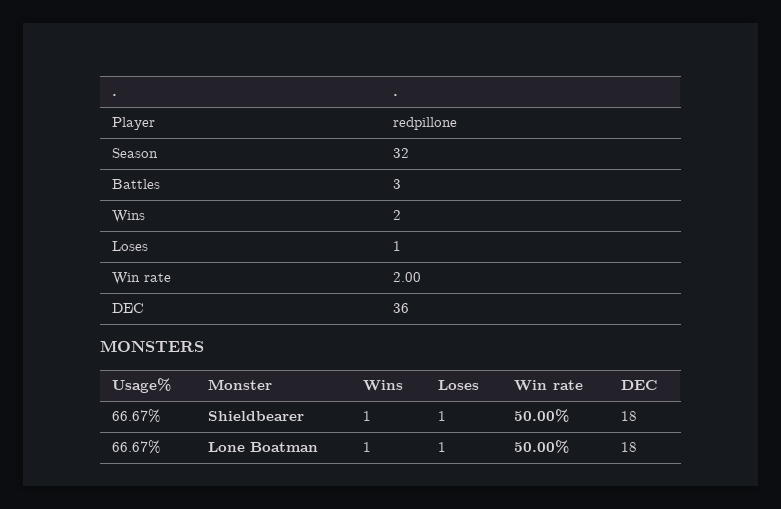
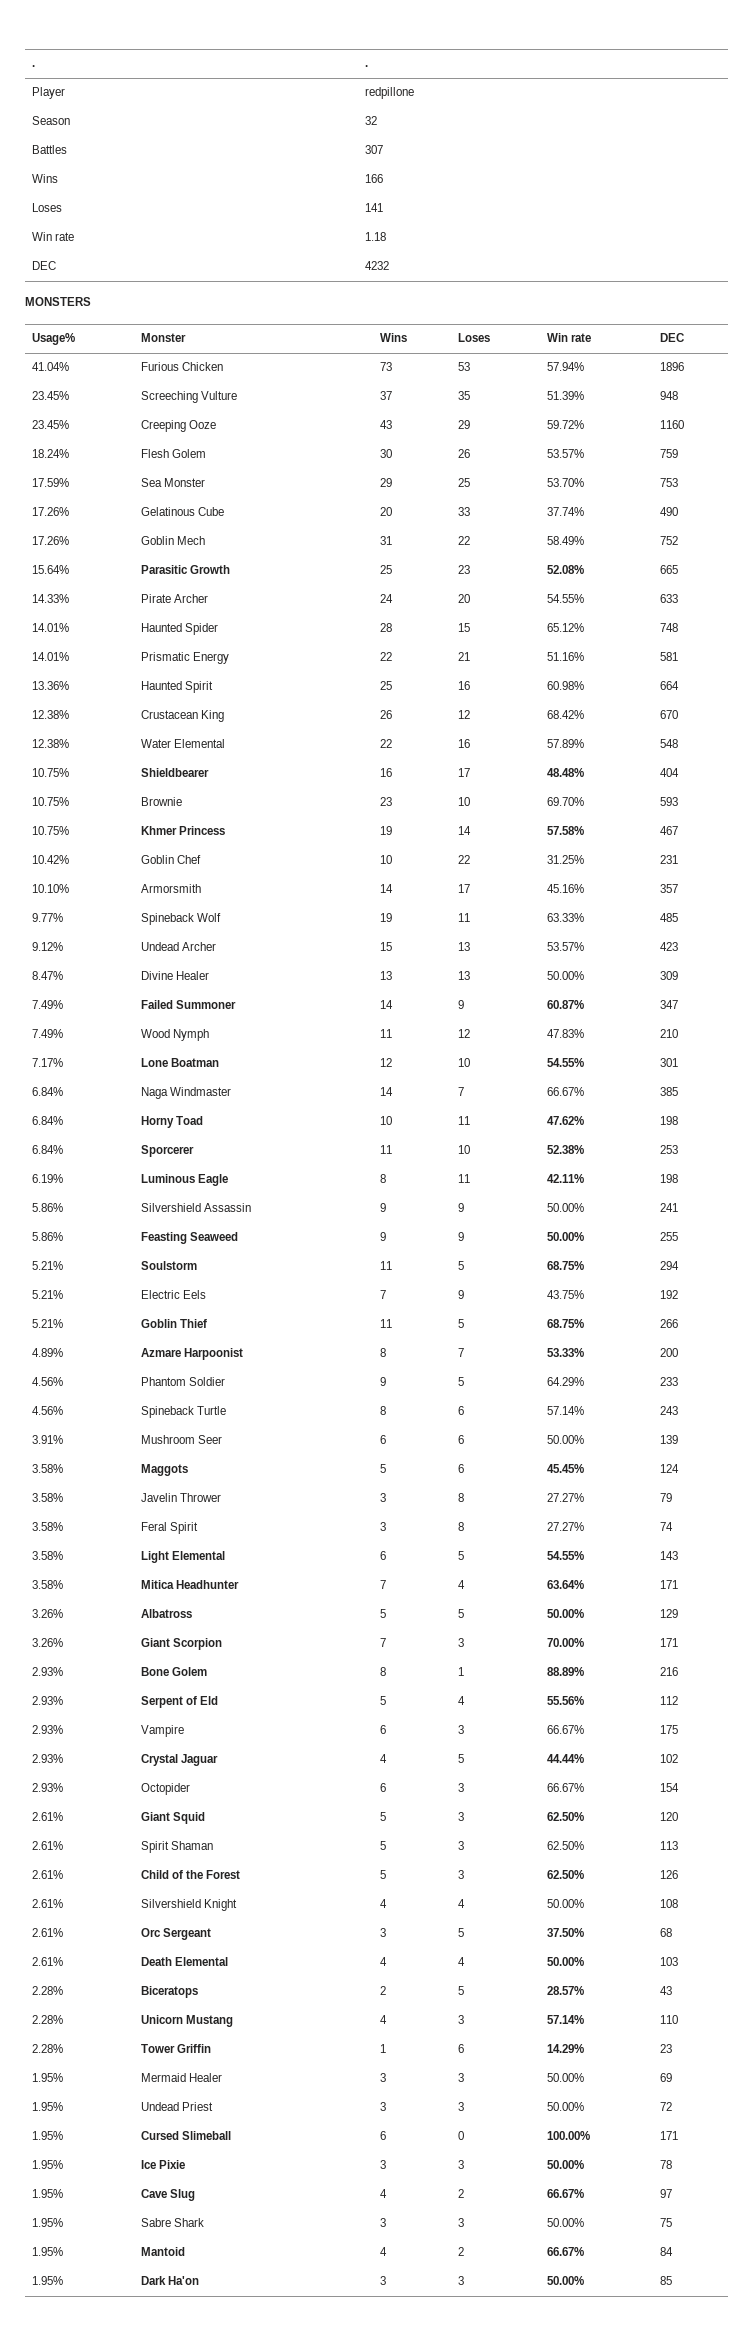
- Battles | 3
- Wins | 2
- Loses | 1
- Win rate | 2.00
+ Battles | 307
+ Wins | 166
+ Loses | 141
+ Win rate | 1.18
- DEC | 36
+ DEC | 4232
- 66.67% | Shieldbearer | 1 | 1 | 50.00% | 18
- 66.67% | Lone Boatman | 1 | 1 | 50.00% | 18
+ 41.04% | Furious Chicken | 73 | 53 | 57.94% | 1896
+ 23.45% | Screeching Vulture | 37 | 35 | 51.39% | 948
+ 23.45% | Creeping Ooze | 43 | 29 | 59.72% | 1160
+ 18.24% | Flesh Golem | 30 | 26 | 53.57% | 759
+ 17.59% | Sea Monster | 29 | 25 | 53.70% | 753
+ 17.26% | Gelatinous Cube | 20 | 33 | 37.74% | 490
+ 17.26% | Goblin Mech | 31 | 22 | 58.49% | 752
+ 15.64% | Parasitic Growth | 25 | 23 | 52.08% | 665
+ 14.33% | Pirate Archer | 24 | 20 | 54.55% | 633
+ 14.01% | Haunted Spider | 28 | 15 | 65.12% | 748
+ 14.01% | Prismatic Energy | 22 | 21 | 51.16% | 581
+ 13.36% | Haunted Spirit | 25 | 16 | 60.98% | 664
+ 12.38% | Crustacean King | 26 | 12 | 68.42% | 670
+ 12.38% | Water Elemental | 22 | 16 | 57.89% | 548
+ 10.75% | Shieldbearer | 16 | 17 | 48.48% | 404
+ 10.75% | Brownie | 23 | 10 | 69.70% | 593
+ 10.75% | Khmer Princess | 19 | 14 | 57.58% | 467
+ 10.42% | Goblin Chef | 10 | 22 | 31.25% | 231
+ 10.10% | Armorsmith | 14 | 17 | 45.16% | 357
+ 9.77% | Spineback Wolf | 19 | 11 | 63.33% | 485
+ 9.12% | Undead Archer | 15 | 13 | 53.57% | 423
+ 8.47% | Divine Healer | 13 | 13 | 50.00% | 309
+ 7.49% | Failed Summoner | 14 | 9 | 60.87% | 347
+ 7.49% | Wood Nymph | 11 | 12 | 47.83% | 210
+ 7.17% | Lone Boatman | 12 | 10 | 54.55% | 301
+ 6.84% | Naga Windmaster | 14 | 7 | 66.67% | 385
+ 6.84% | Horny Toad | 10 | 11 | 47.62% | 198
+ 6.84% | Sporcerer | 11 | 10 | 52.38% | 253
+ 6.19% | Luminous Eagle | 8 | 11 | 42.11% | 198
+ 5.86% | Silvershield Assassin | 9 | 9 | 50.00% | 241
+ 5.86% | Feasting Seaweed | 9 | 9 | 50.00% | 255
+ 5.21% | Soulstorm | 11 | 5 | 68.75% | 294
+ 5.21% | Electric Eels | 7 | 9 | 43.75% | 192
+ 5.21% | Goblin Thief | 11 | 5 | 68.75% | 266
+ 4.89% | Azmare Harpoonist | 8 | 7 | 53.33% | 200
+ 4.56% | Phantom Soldier | 9 | 5 | 64.29% | 233
+ 4.56% | Spineback Turtle | 8 | 6 | 57.14% | 243
+ 3.91% | Mushroom Seer | 6 | 6 | 50.00% | 139
+ 3.58% | Maggots | 5 | 6 | 45.45% | 124
+ 3.58% | Javelin Thrower | 3 | 8 | 27.27% | 79
+ 3.58% | Feral Spirit | 3 | 8 | 27.27% | 74
+ 3.58% | Light Elemental | 6 | 5 | 54.55% | 143
+ 3.58% | Mitica Headhunter | 7 | 4 | 63.64% | 171
+ 3.26% | Albatross | 5 | 5 | 50.00% | 129
+ 3.26% | Giant Scorpion | 7 | 3 | 70.00% | 171
+ 2.93% | Bone Golem | 8 | 1 | 88.89% | 216
+ 2.93% | Serpent of Eld | 5 | 4 | 55.56% | 112
+ 2.93% | Vampire | 6 | 3 | 66.67% | 175
+ 2.93% | Crystal Jaguar | 4 | 5 | 44.44% | 102
+ 2.93% | Octopider | 6 | 3 | 66.67% | 154
+ 2.61% | Giant Squid | 5 | 3 | 62.50% | 120
+ 2.61% | Spirit Shaman | 5 | 3 | 62.50% | 113
+ 2.61% | Child of the Forest | 5 | 3 | 62.50% | 126
+ 2.61% | Silvershield Knight | 4 | 4 | 50.00% | 108
+ 2.61% | Orc Sergeant | 3 | 5 | 37.50% | 68
+ 2.61% | Death Elemental | 4 | 4 | 50.00% | 103
+ 2.28% | Biceratops | 2 | 5 | 28.57% | 43
+ 2.28% | Unicorn Mustang | 4 | 3 | 57.14% | 110
+ 2.28% | Tower Griffin | 1 | 6 | 14.29% | 23
+ 1.95% | Mermaid Healer | 3 | 3 | 50.00% | 69
+ 1.95% | Undead Priest | 3 | 3 | 50.00% | 72
+ 1.95% | Cursed Slimeball | 6 | 0 | 100.00% | 171
+ 1.95% | Ice Pixie | 3 | 3 | 50.00% | 78
+ 1.95% | Cave Slug | 4 | 2 | 66.67% | 97
+ 1.95% | Sabre Shark | 3 | 3 | 50.00% | 75
+ 1.95% | Mantoid | 4 | 2 | 66.67% | 84
+ 1.95% | Dark Ha'on | 3 | 3 | 50.00% | 85

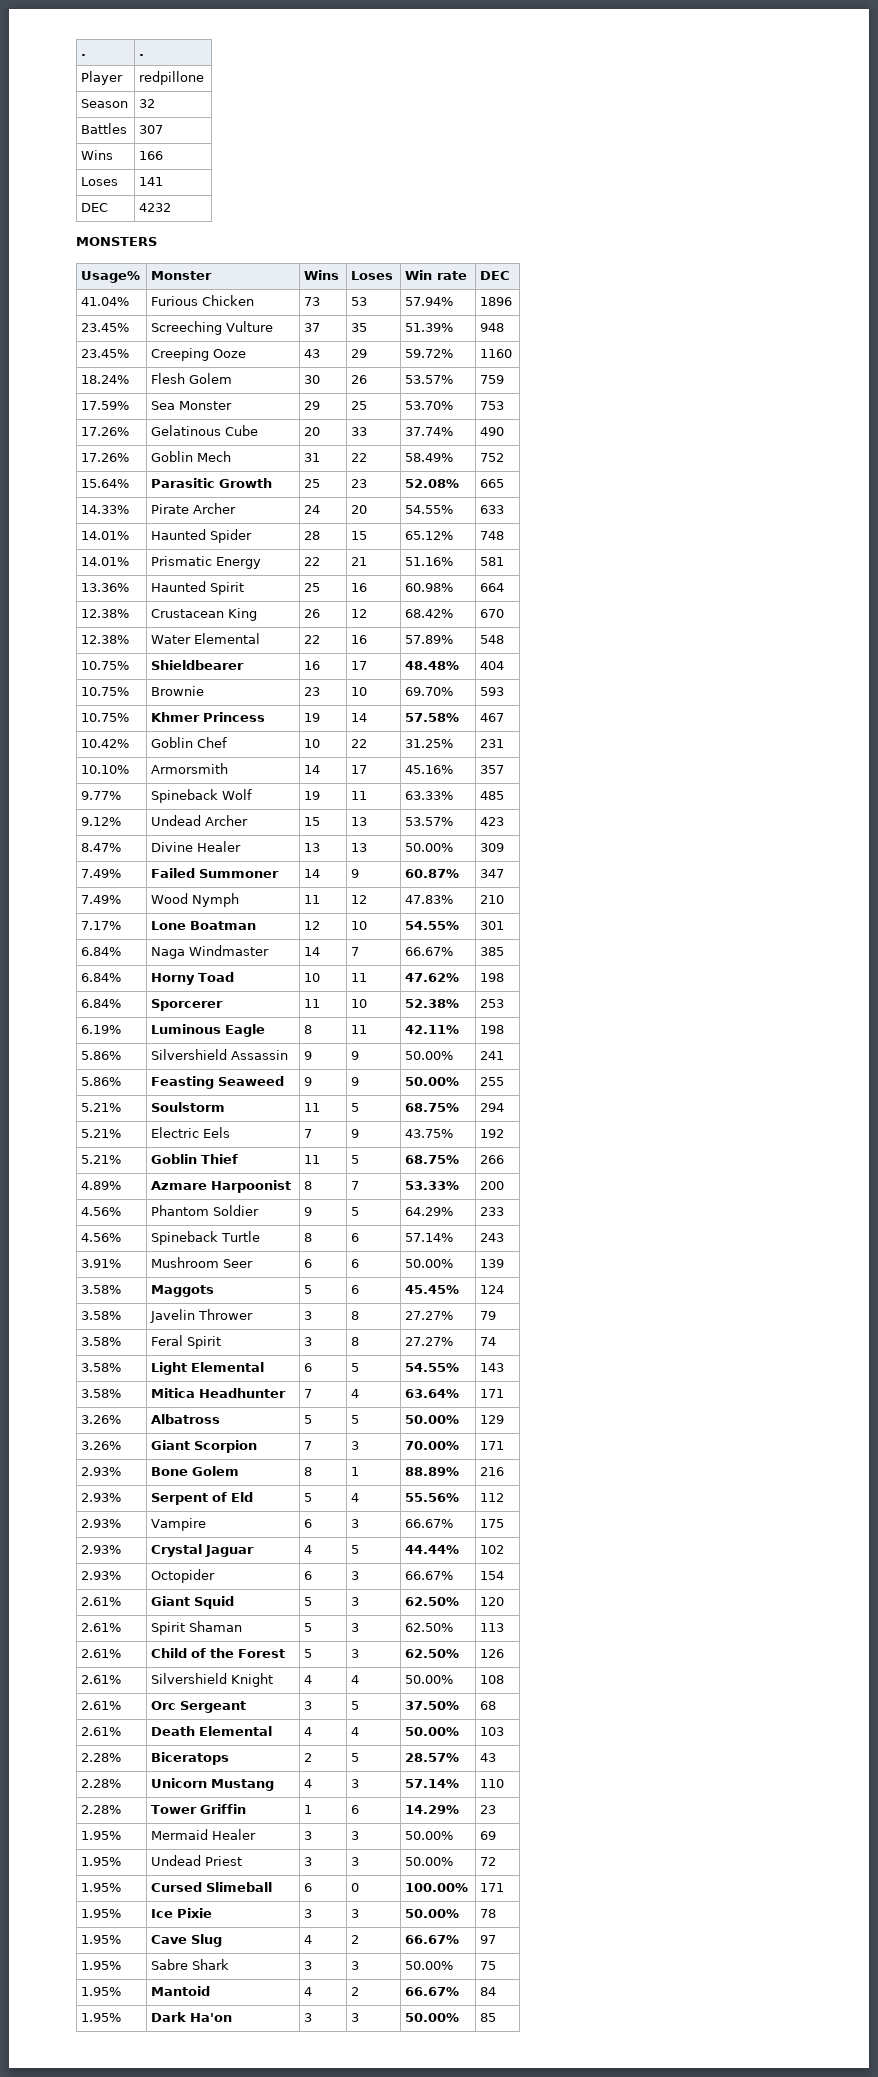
- Win rate | 1.18

